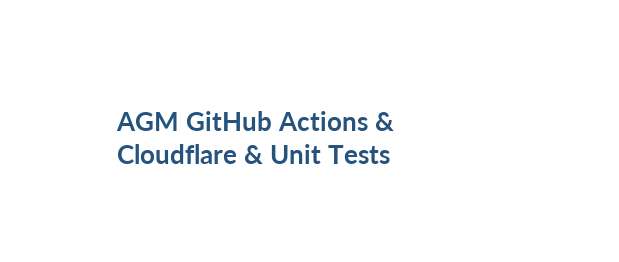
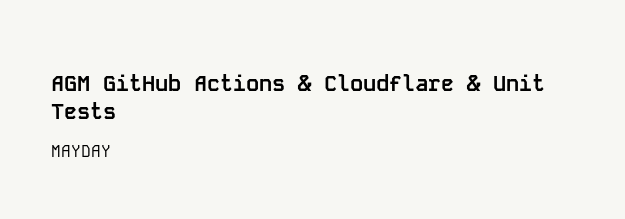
+ MAYDAY

